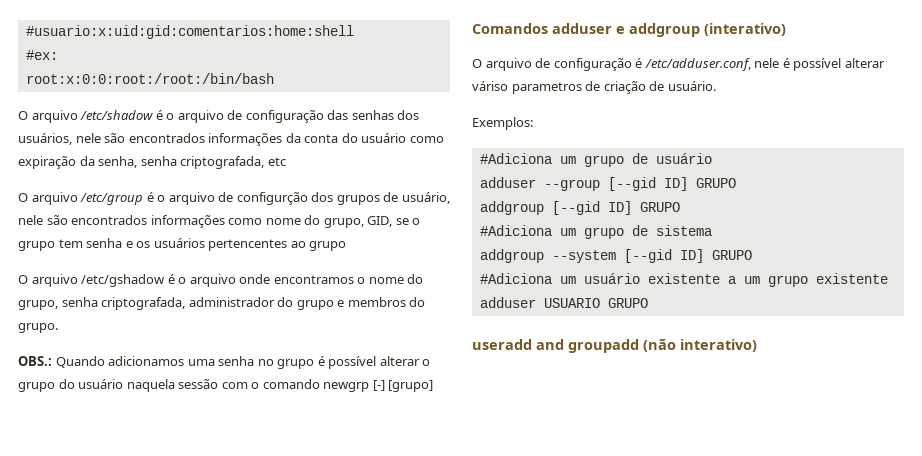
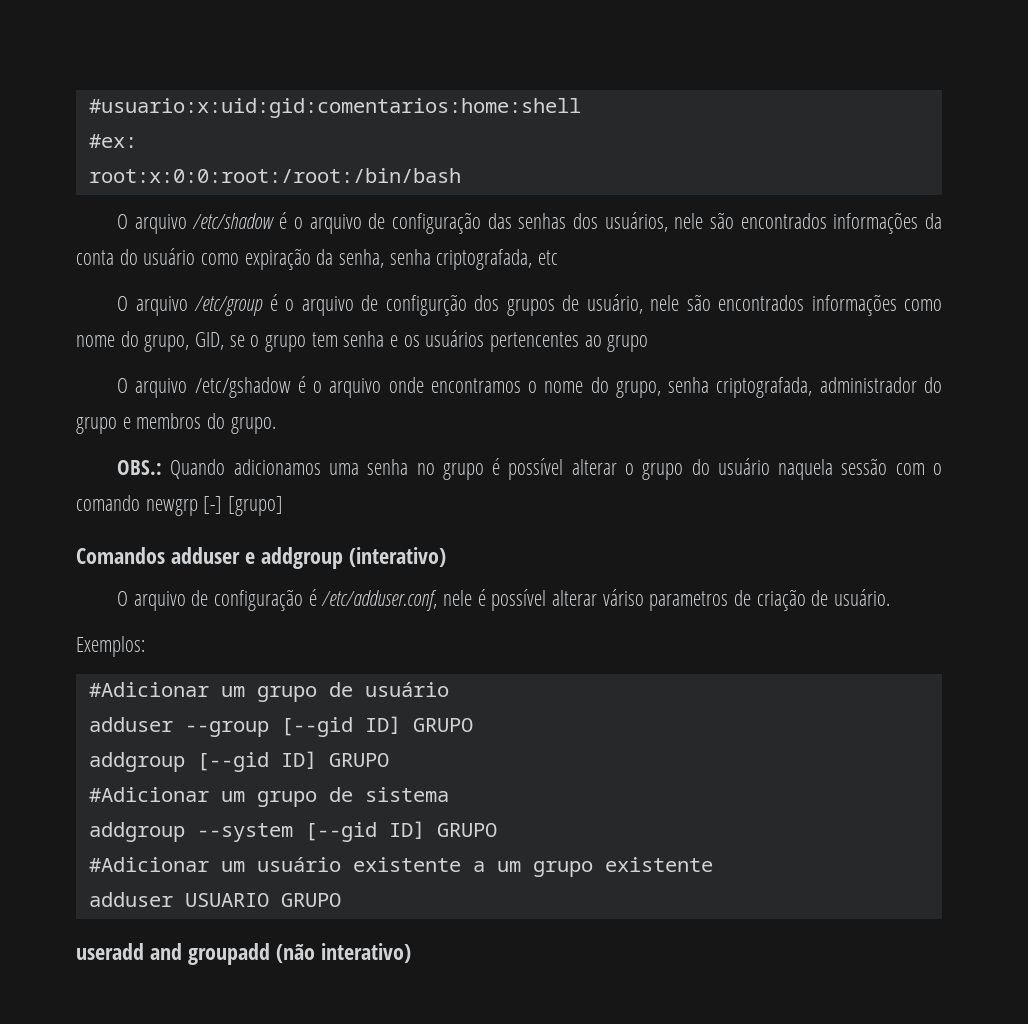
- #Adiciona um grupo de usuário
+ #Adicionar um grupo de usuário
- #Adiciona um grupo de sistema
+ #Adicionar um grupo de sistema
- #Adiciona um usuário existente a um grupo existente
+ #Adicionar um usuário existente a um grupo existente

